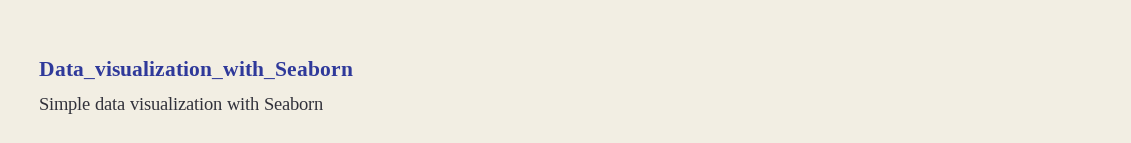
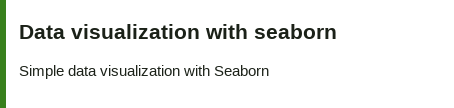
- Data_visualization_with_Seaborn
+ Data visualization with seaborn

